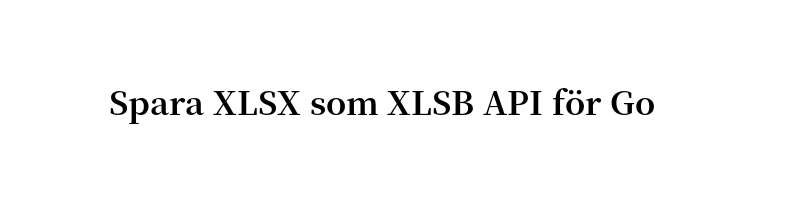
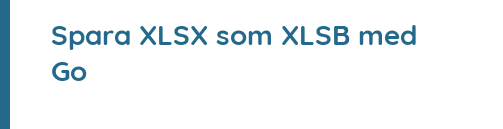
- Spara XLSX som XLSB API för Go
+ Spara XLSX som XLSB med Go

